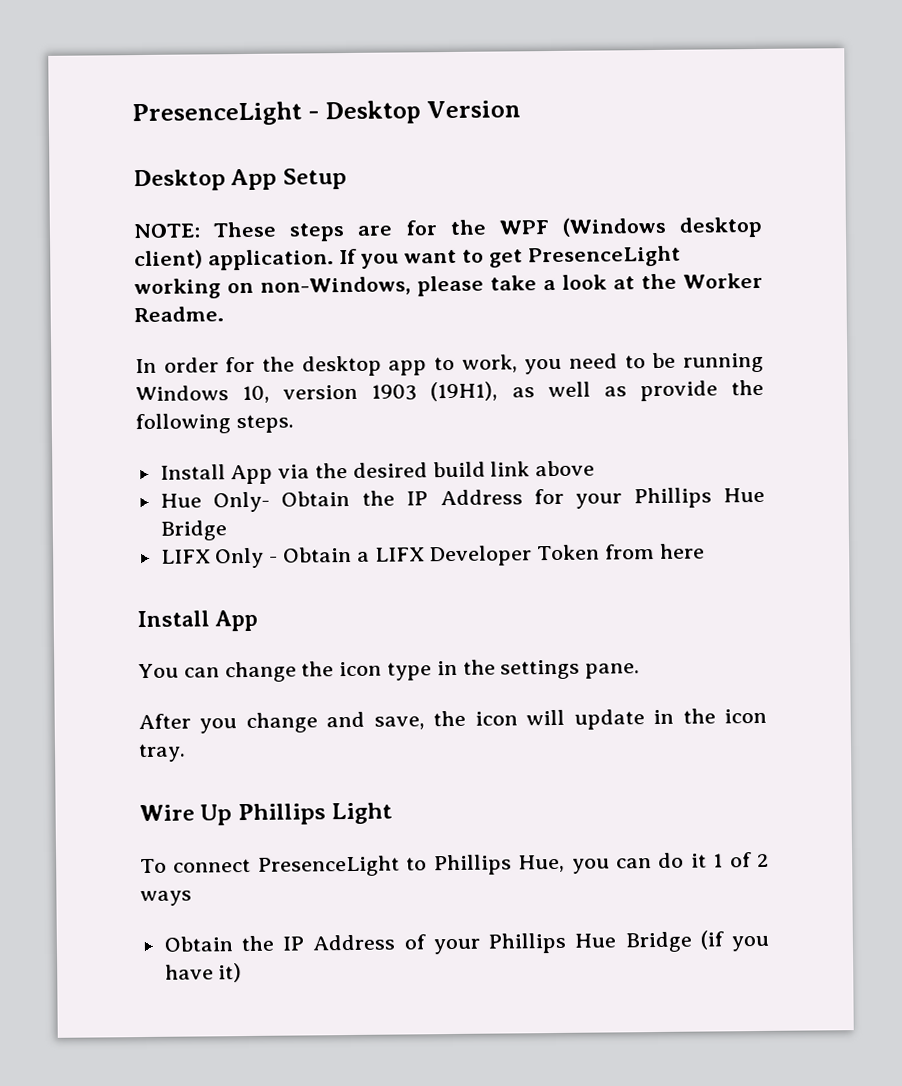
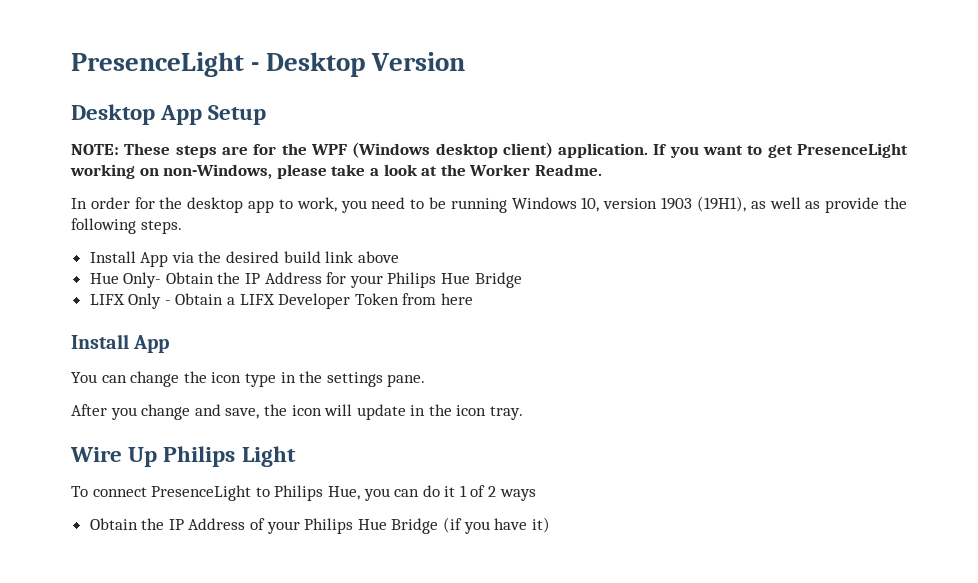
- Hue Only- Obtain the IP Address for your Phillips Hue Bridge
+ Hue Only- Obtain the IP Address for your Philips Hue Bridge
- Wire Up Phillips Light
+ Wire Up Philips Light
- To connect PresenceLight to Phillips Hue, you can do it 1 of 2 ways
+ To connect PresenceLight to Philips Hue, you can do it 1 of 2 ways
- Obtain the IP Address of your Phillips Hue Bridge (if you have it)
+ Obtain the IP Address of your Philips Hue Bridge (if you have it)

